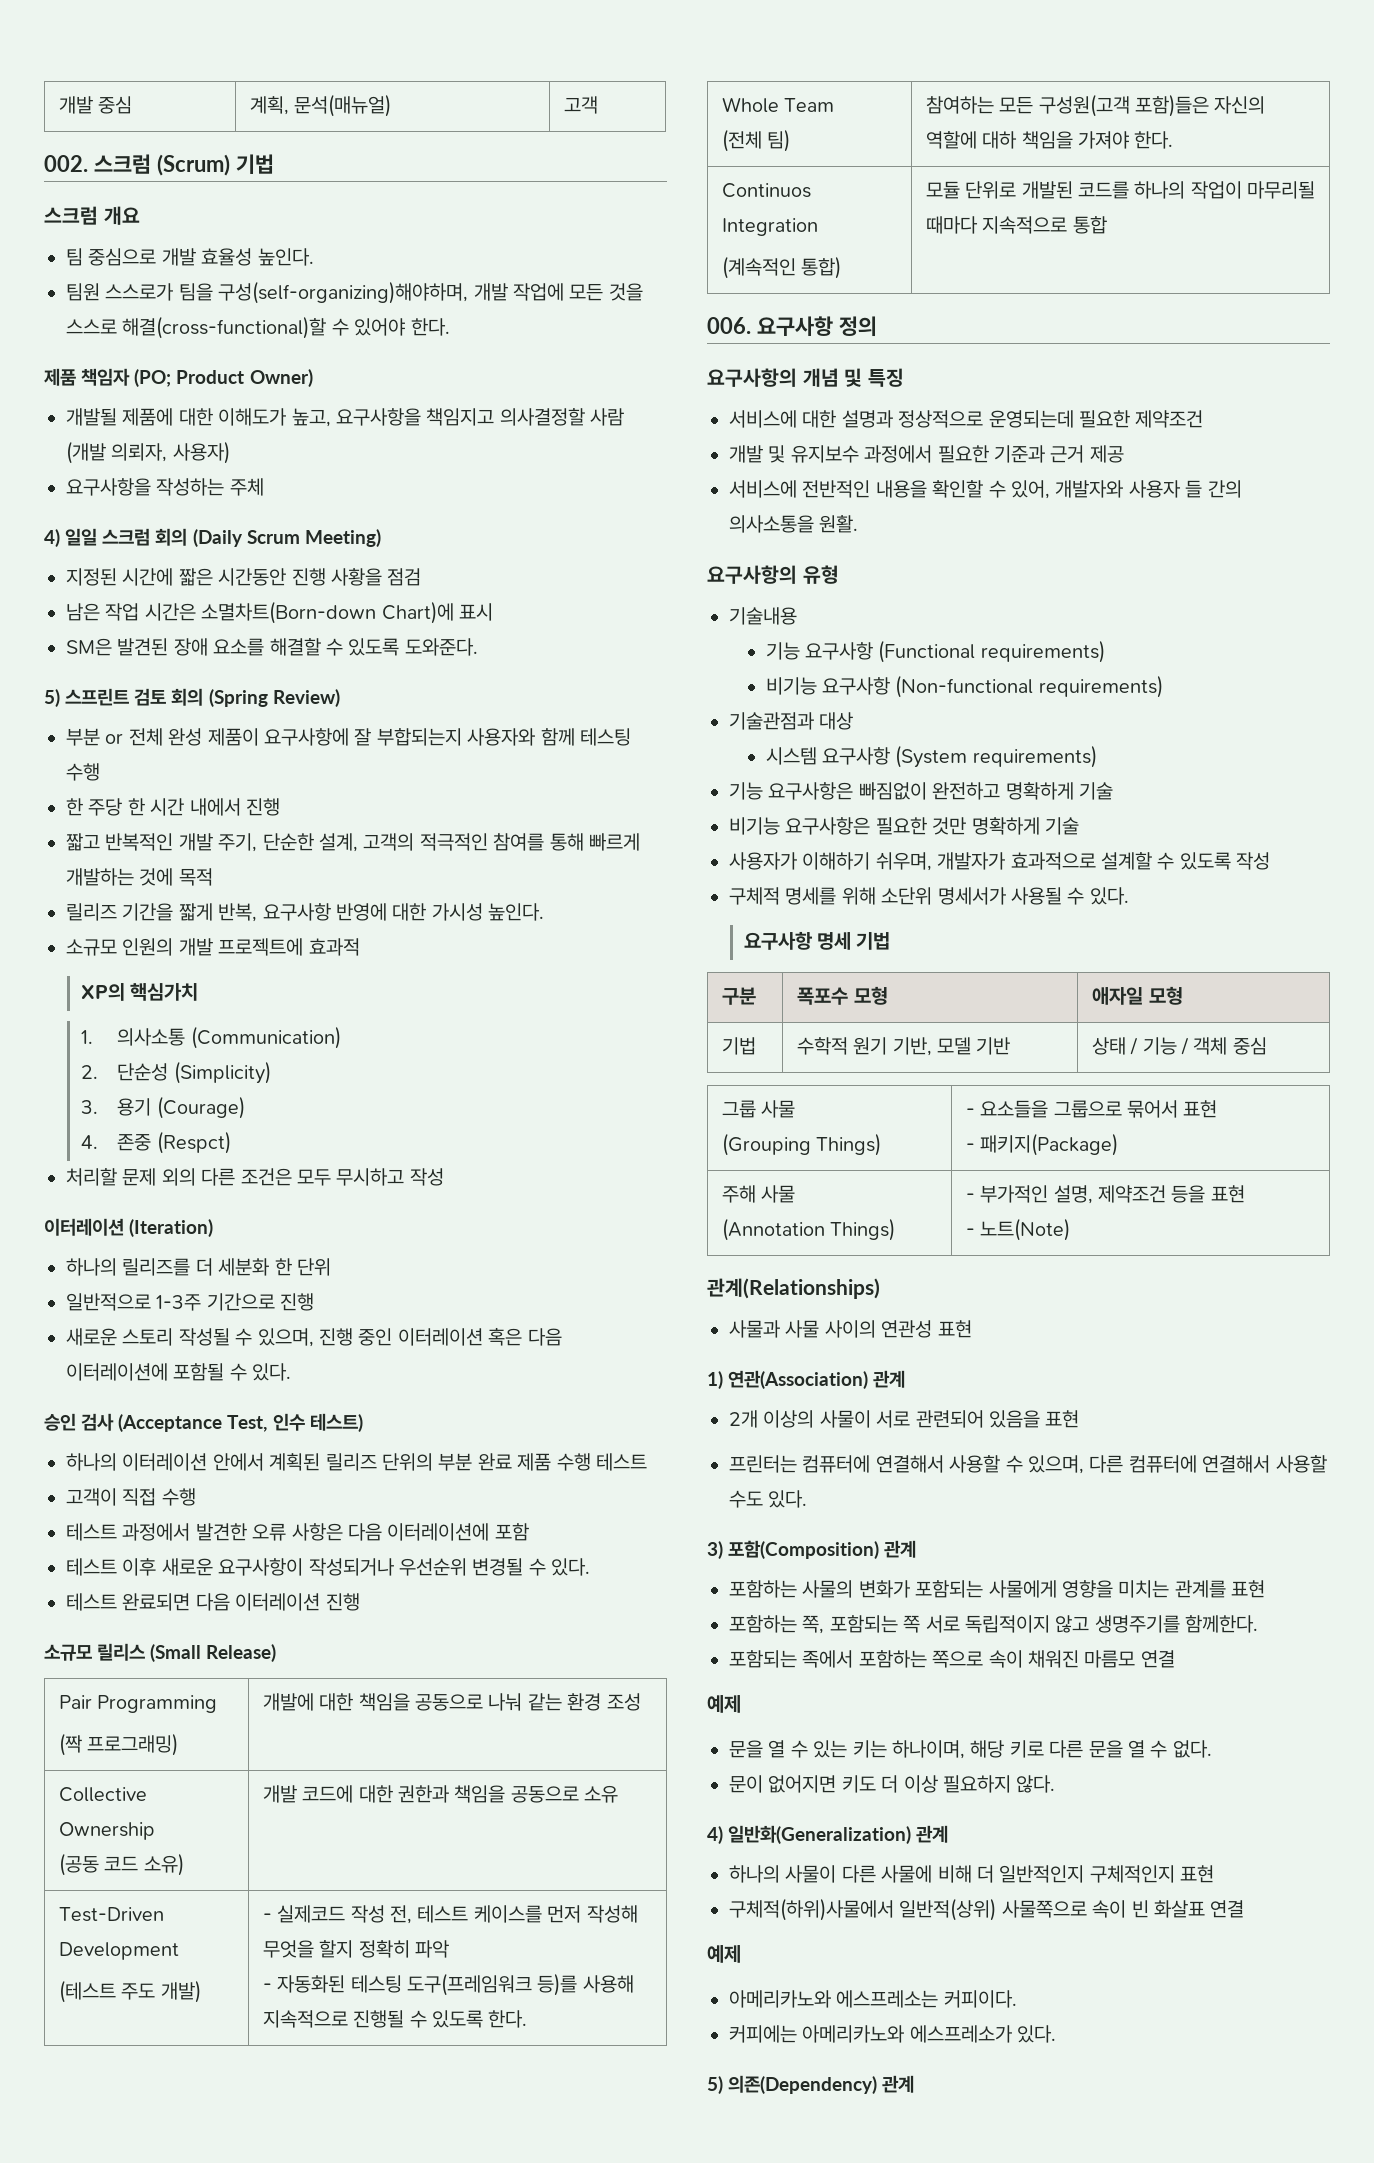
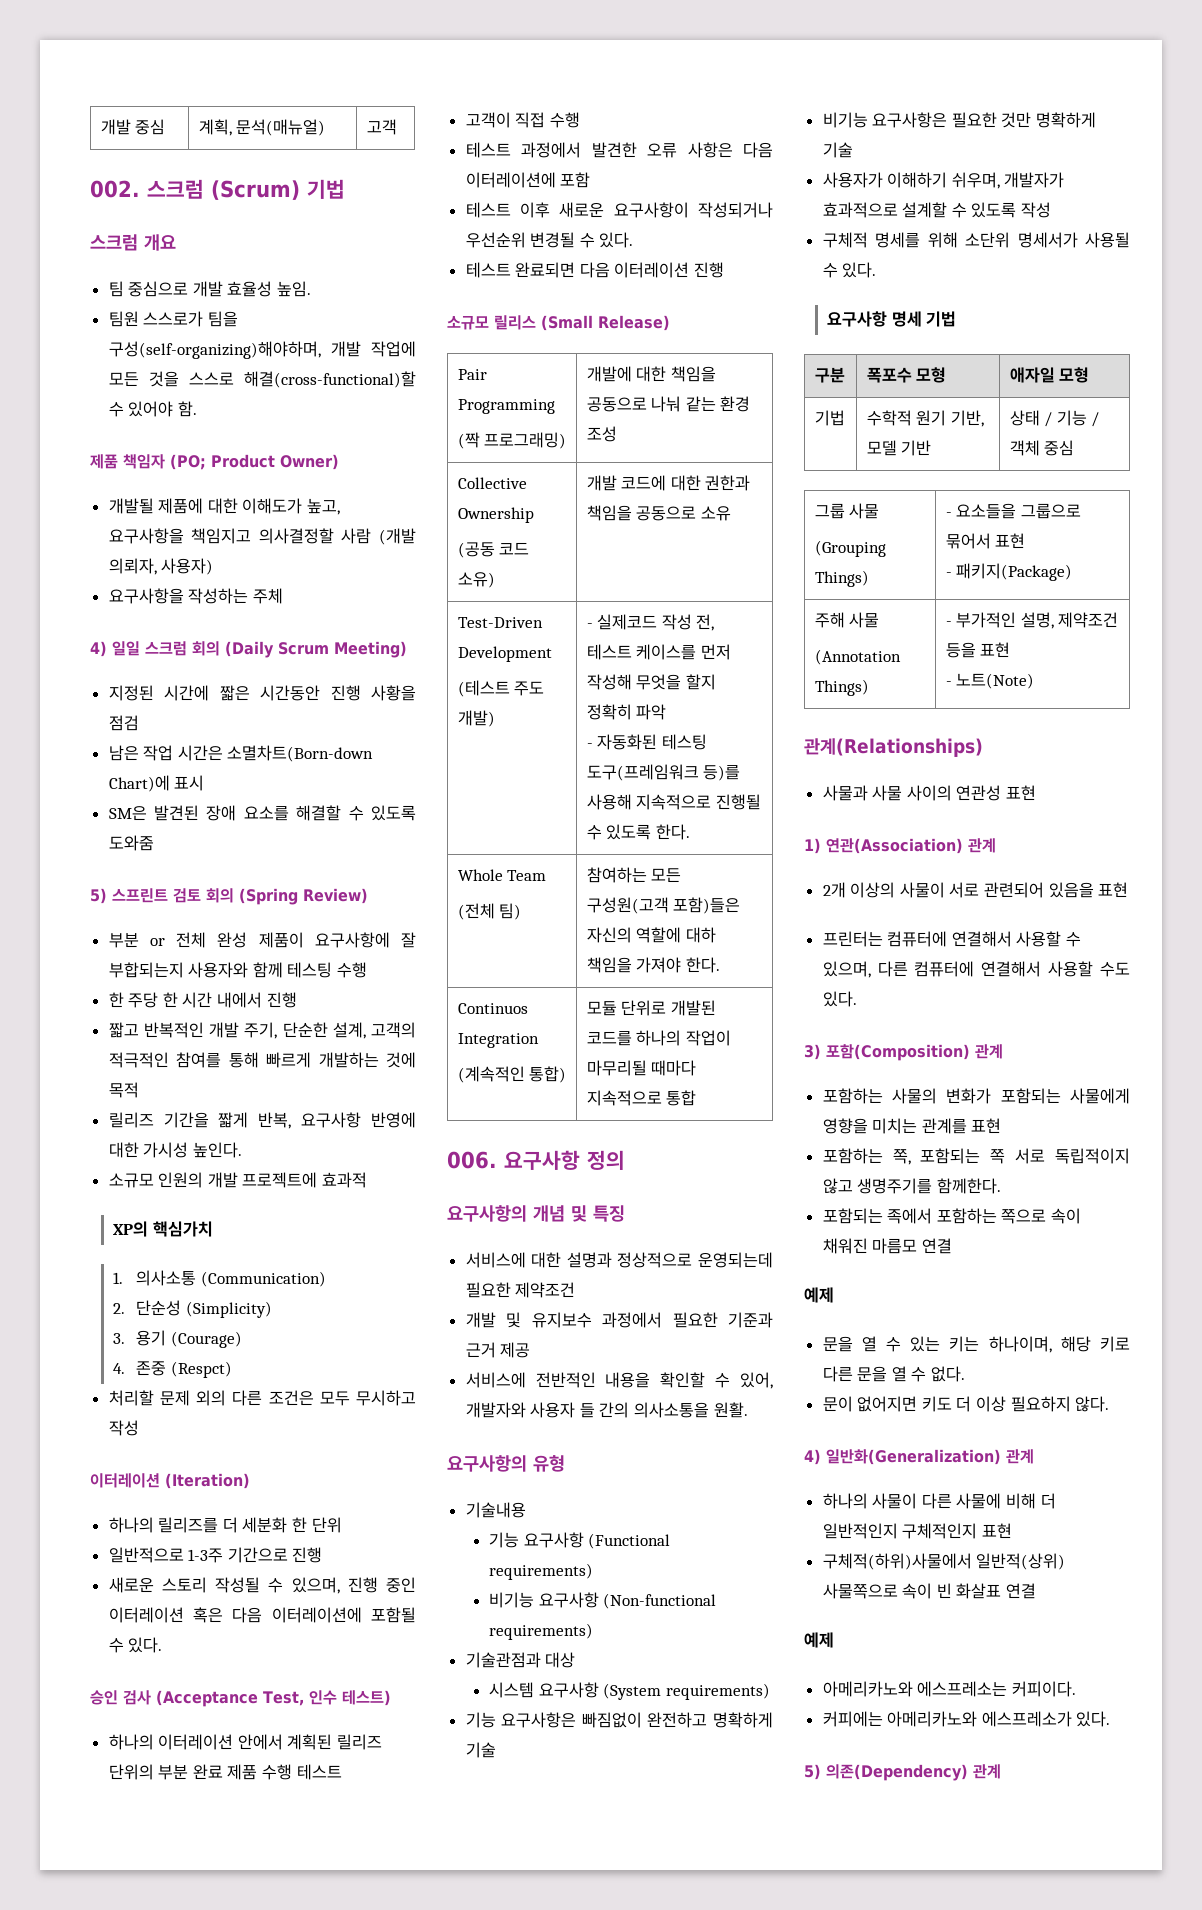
- 팀 중심으로 개발 효율성 높인다.
+ 팀 중심으로 개발 효율성 높임.
- 팀원 스스로가 팀을 구성(self-organizing)해야하며, 개발 작업에 모든 것을 스스로 해결(cross-functional)할 수 있어야 한다.
+ 팀원 스스로가 팀을 구성(self-organizing)해야하며, 개발 작업에 모든 것을 스스로 해결(cross-functional)할 수 있어야 함.
- SM은 발견된 장애 요소를 해결할 수 있도록 도와준다.
+ SM은 발견된 장애 요소를 해결할 수 있도록 도와줌

